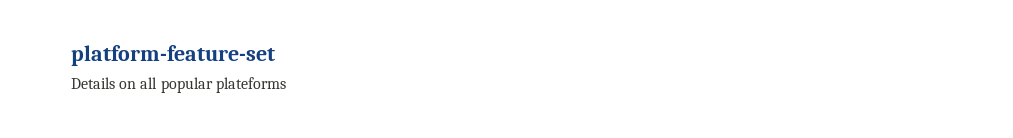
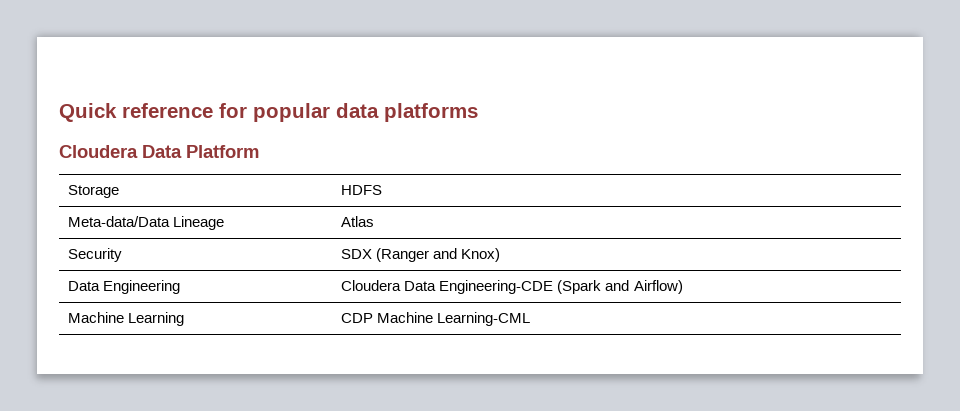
- platform-feature-set
- Details on all popular plateforms
+ Quick reference for popular data platforms
+ Cloudera Data Platform
+ Storage | HDFS
+ Meta-data/Data Lineage | Atlas
+ Security | SDX (Ranger and Knox)
+ Data Engineering | Cloudera Data Engineering-CDE (Spark and Airflow)
+ Machine Learning | CDP Machine Learning-CML

